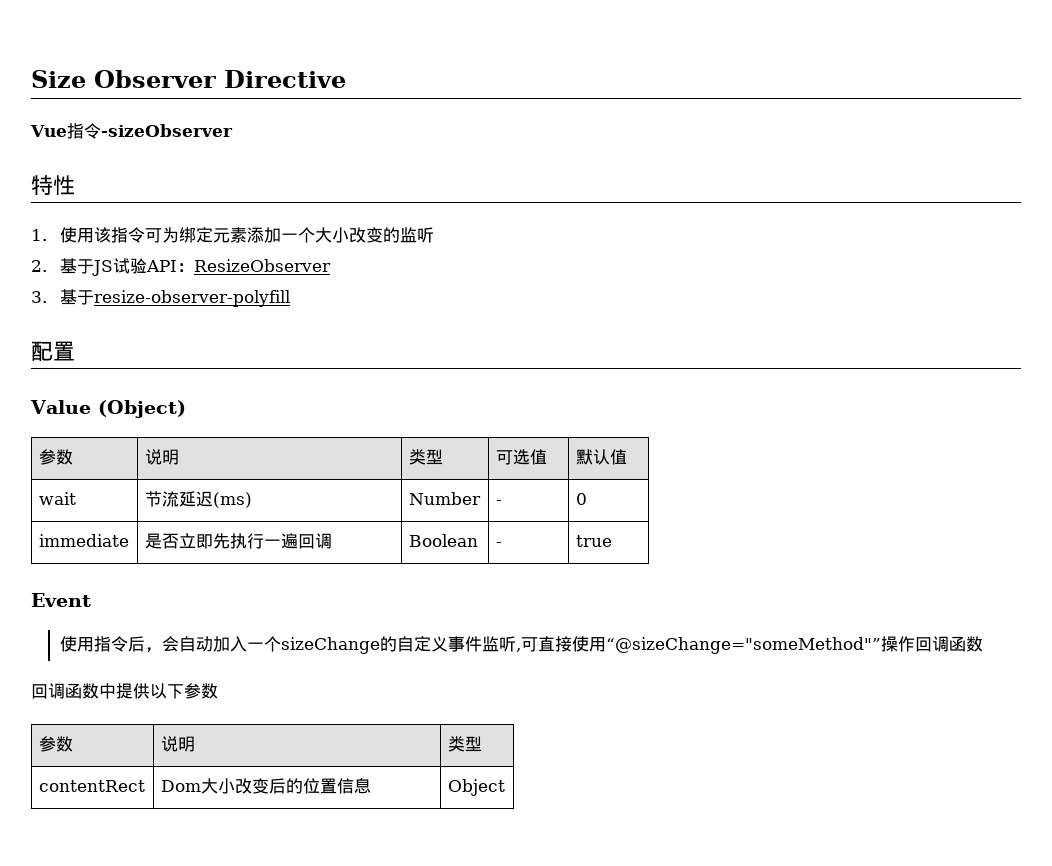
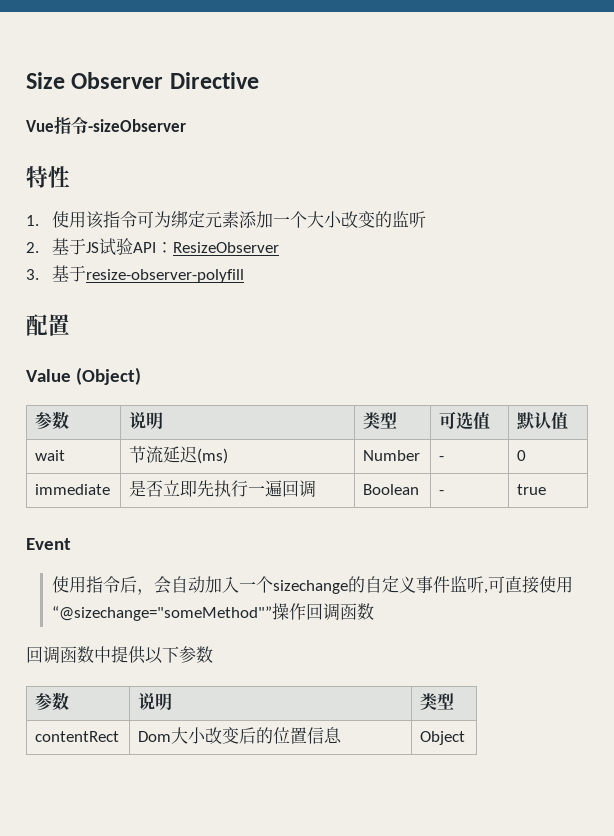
- 使用指令后，会自动加入一个sizeChange的自定义事件监听,可直接使用“@sizeChange="someMethod"”操作回调函数
+ 使用指令后，会自动加入一个sizechange的自定义事件监听,可直接使用“@sizechange="someMethod"”操作回调函数

